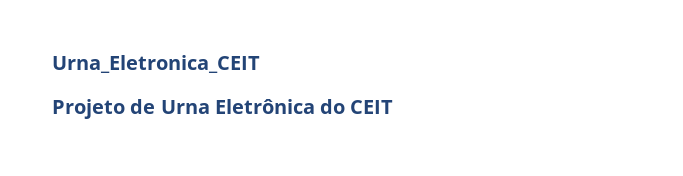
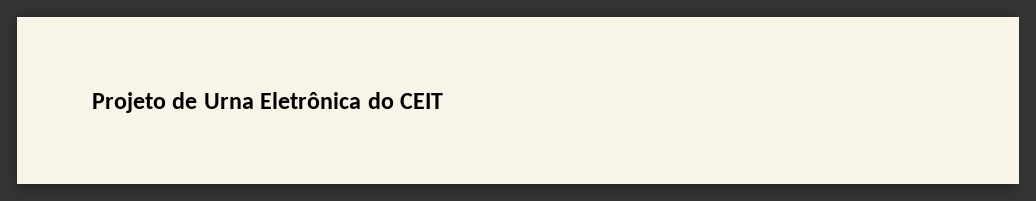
- Urna_Eletronica_CEIT

